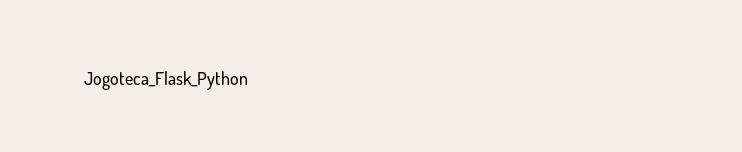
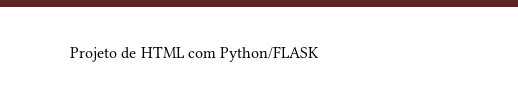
- Jogoteca_Flask_Python
+ Projeto de HTML com Python/FLASK

